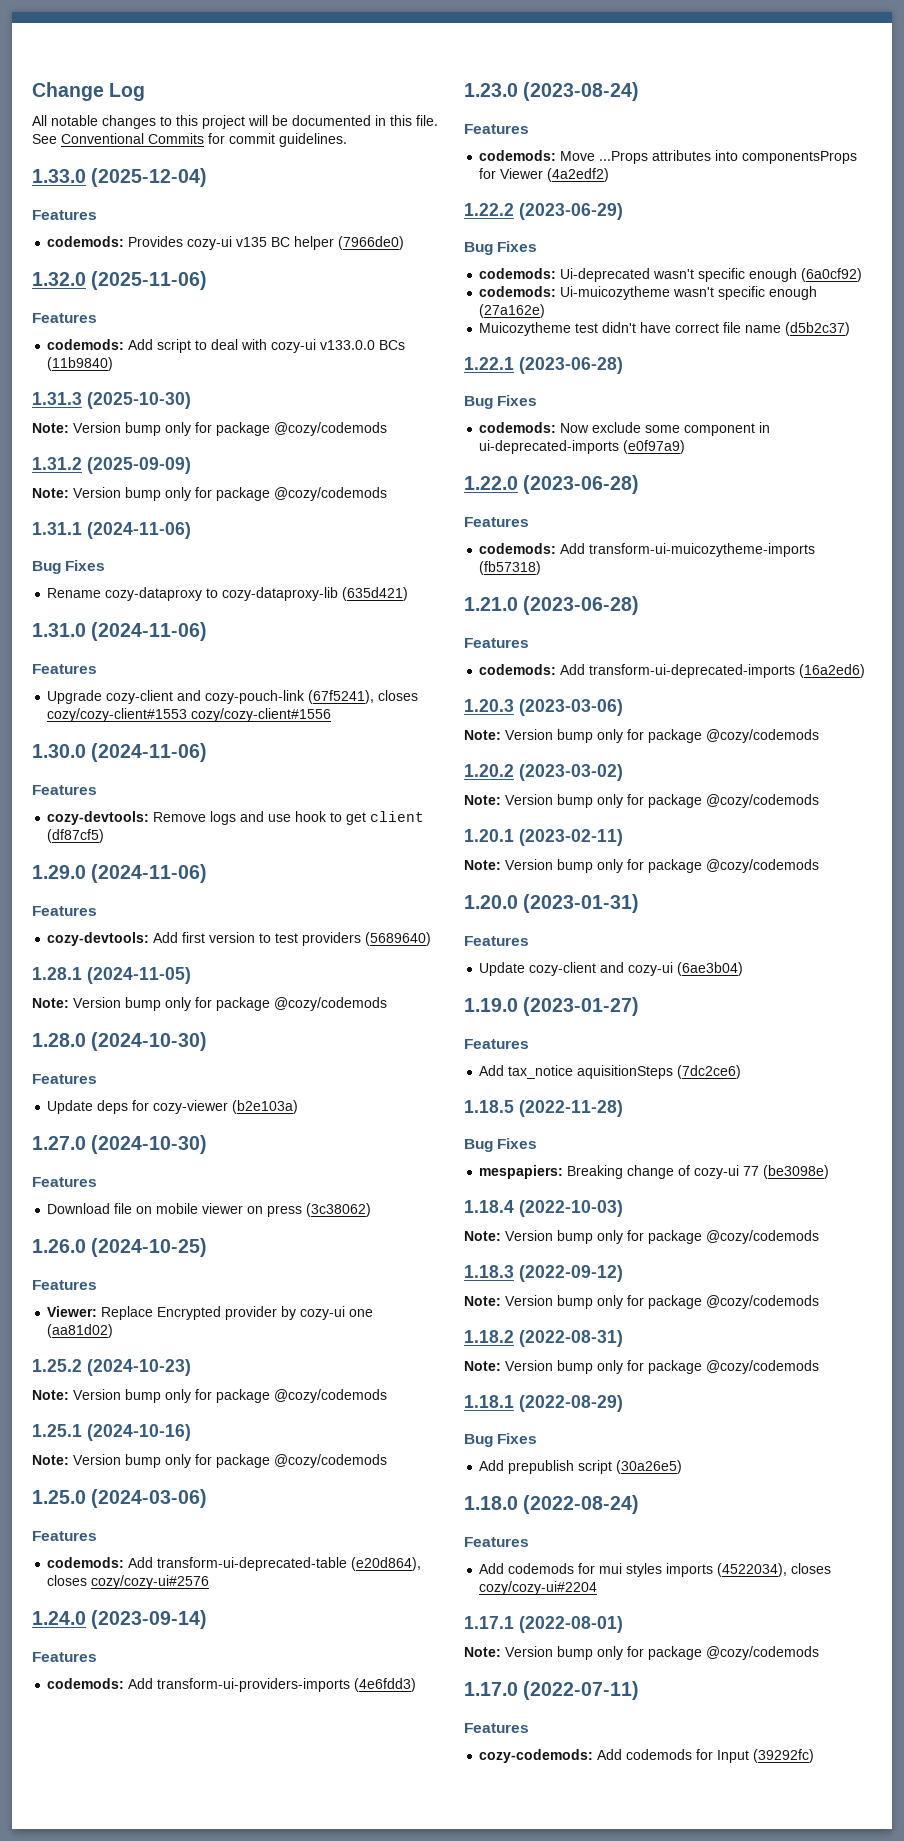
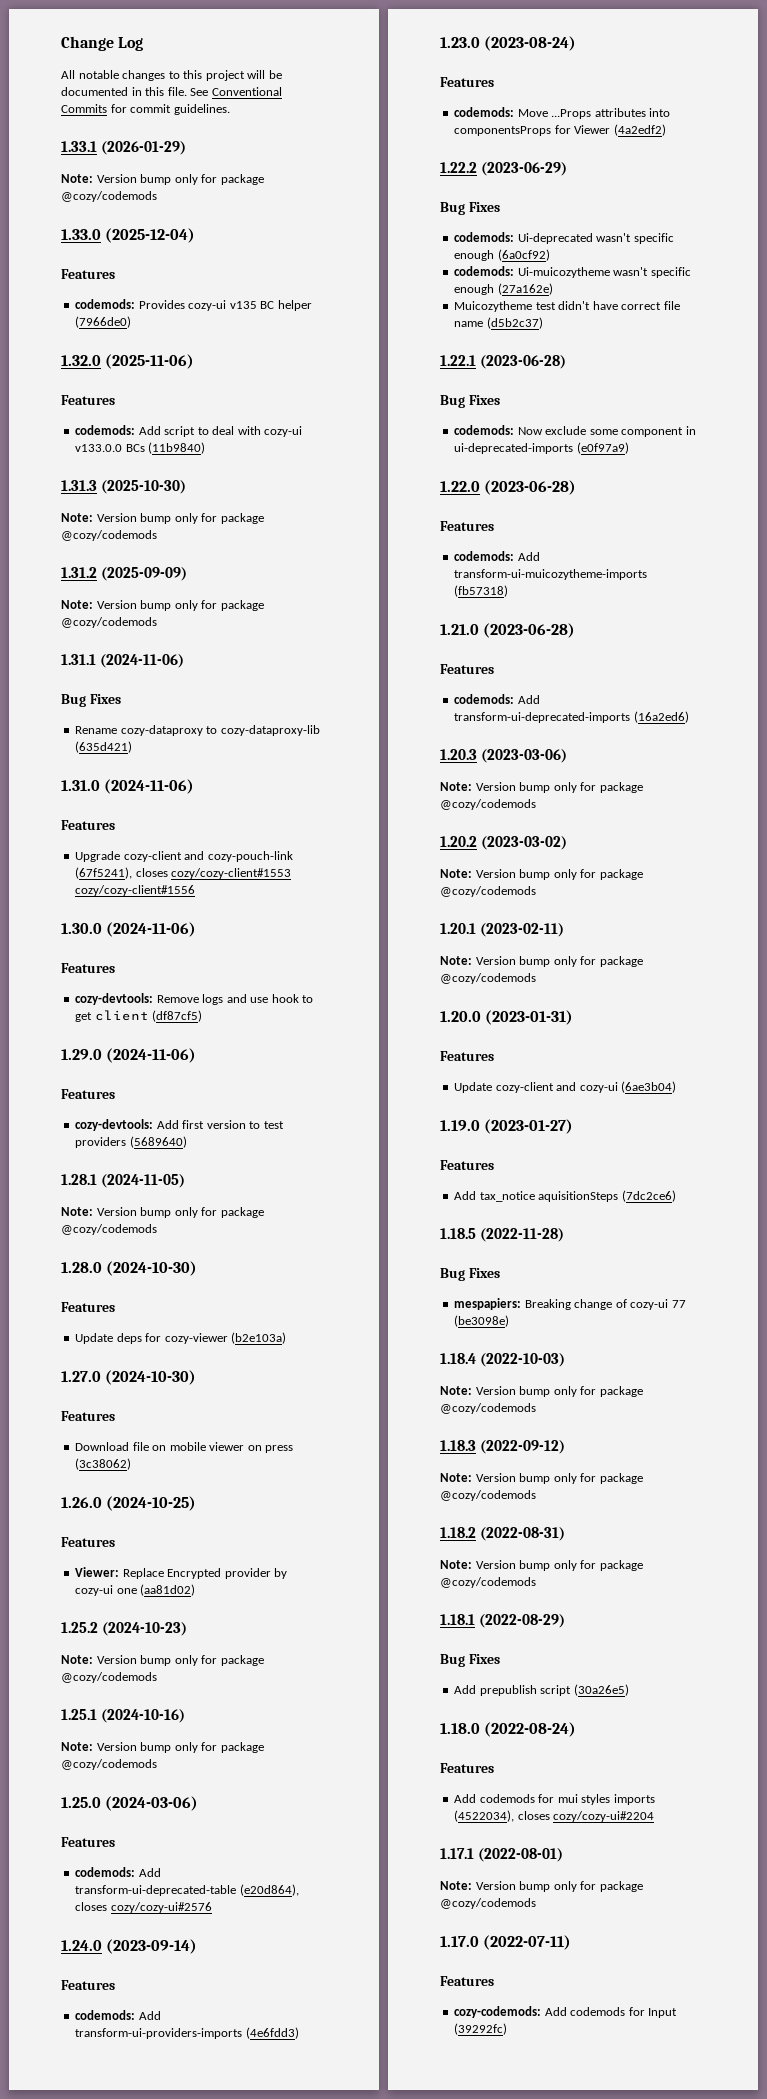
+ 1.33.1 (2026-01-29)
+ Note: Version bump only for package @cozy/codemods

